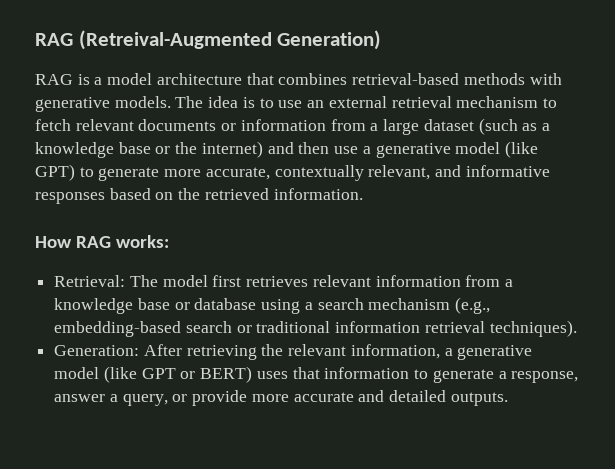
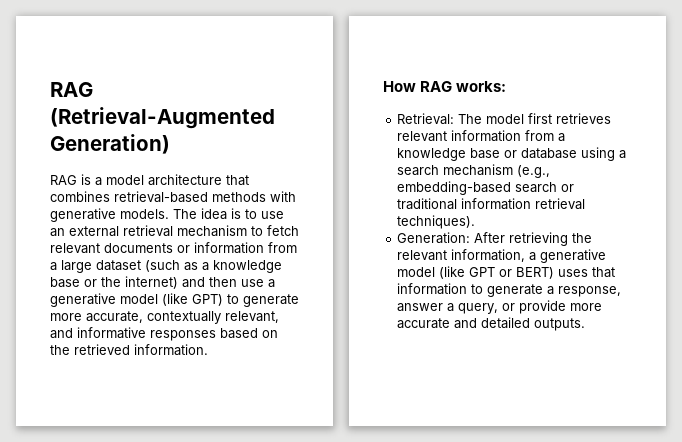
- RAG (Retreival-Augmented Generation)
+ RAG (Retrieval-Augmented Generation)

